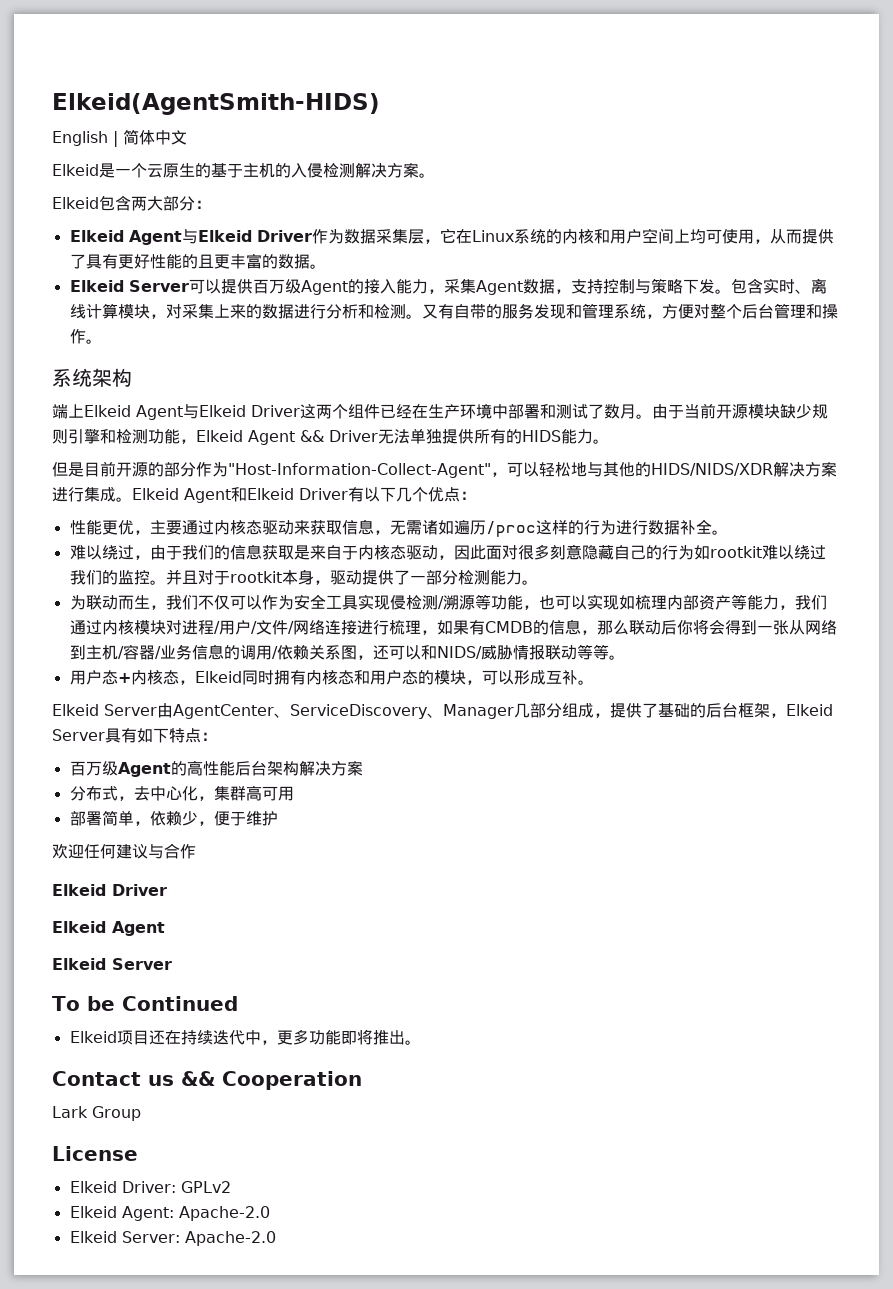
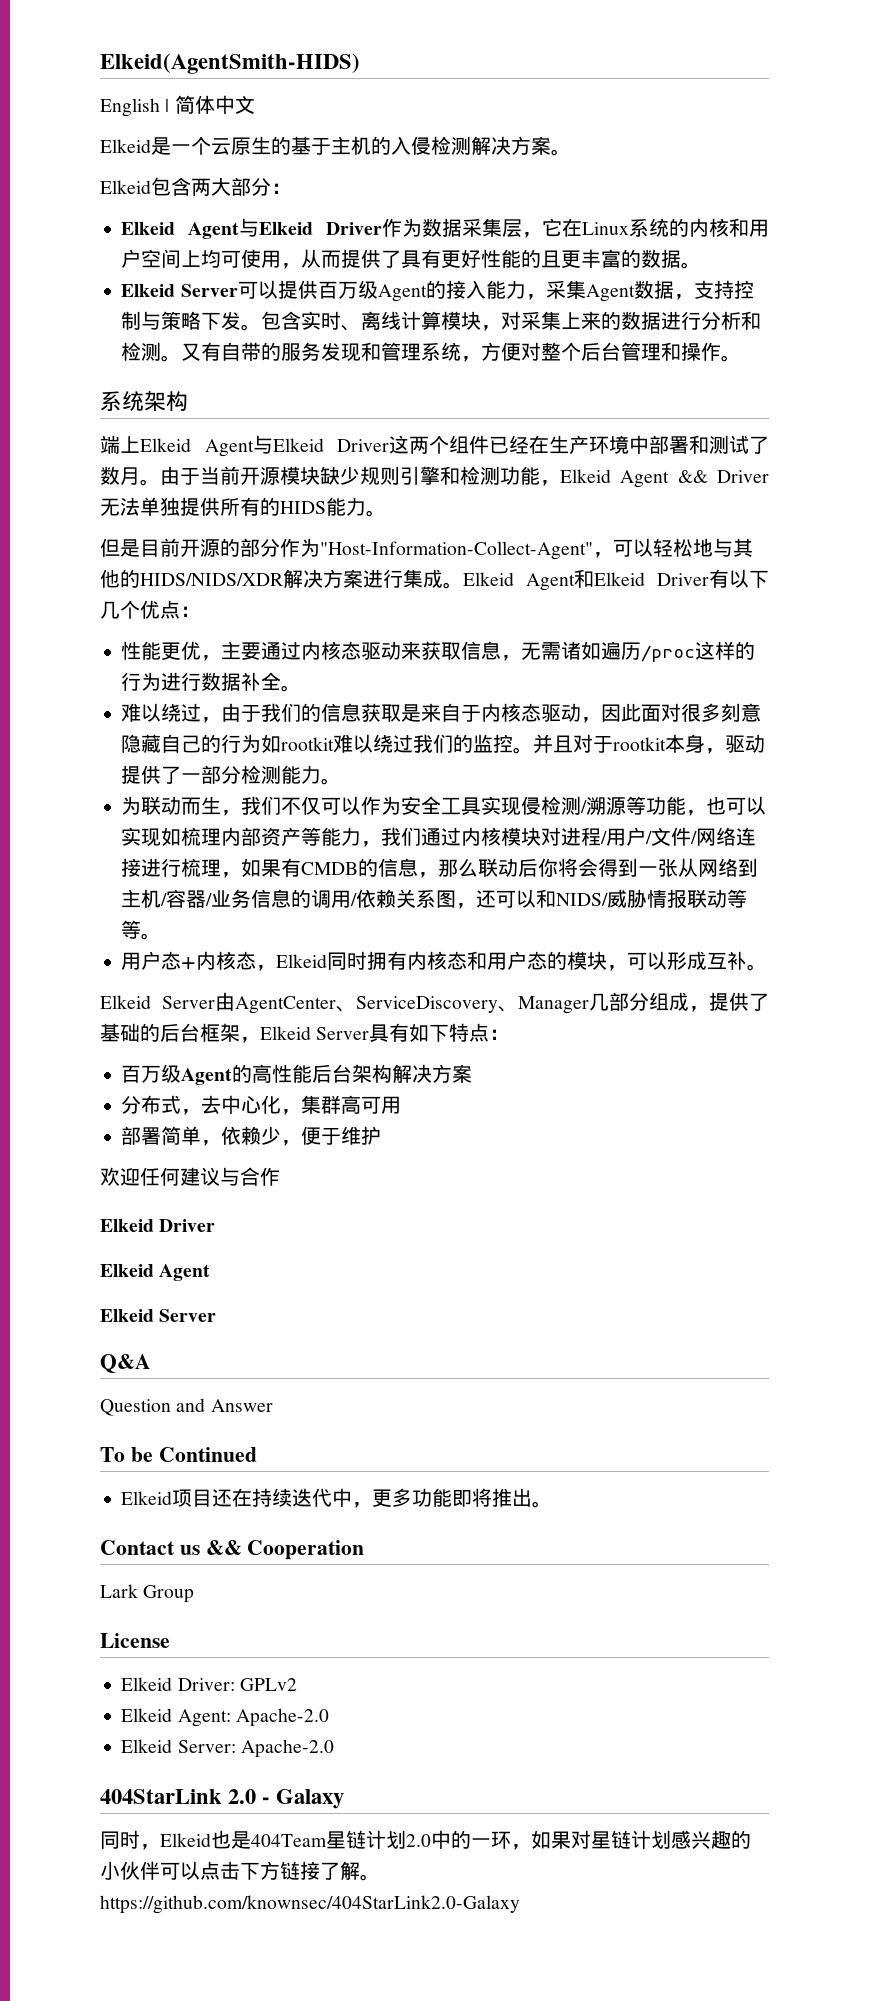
+ Q&A
+ Question and Answer
+ 404StarLink 2.0 - Galaxy
+ 同时，Elkeid也是404Team星链计划2.0中的一环，如果对星链计划感兴趣的小伙伴可以点击下方链接了解。https://github.com/knownsec/404StarLink2.0-Galaxy

